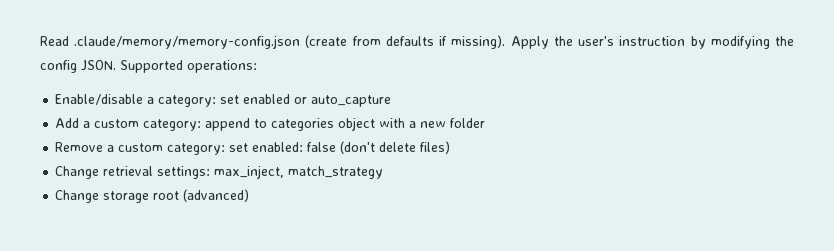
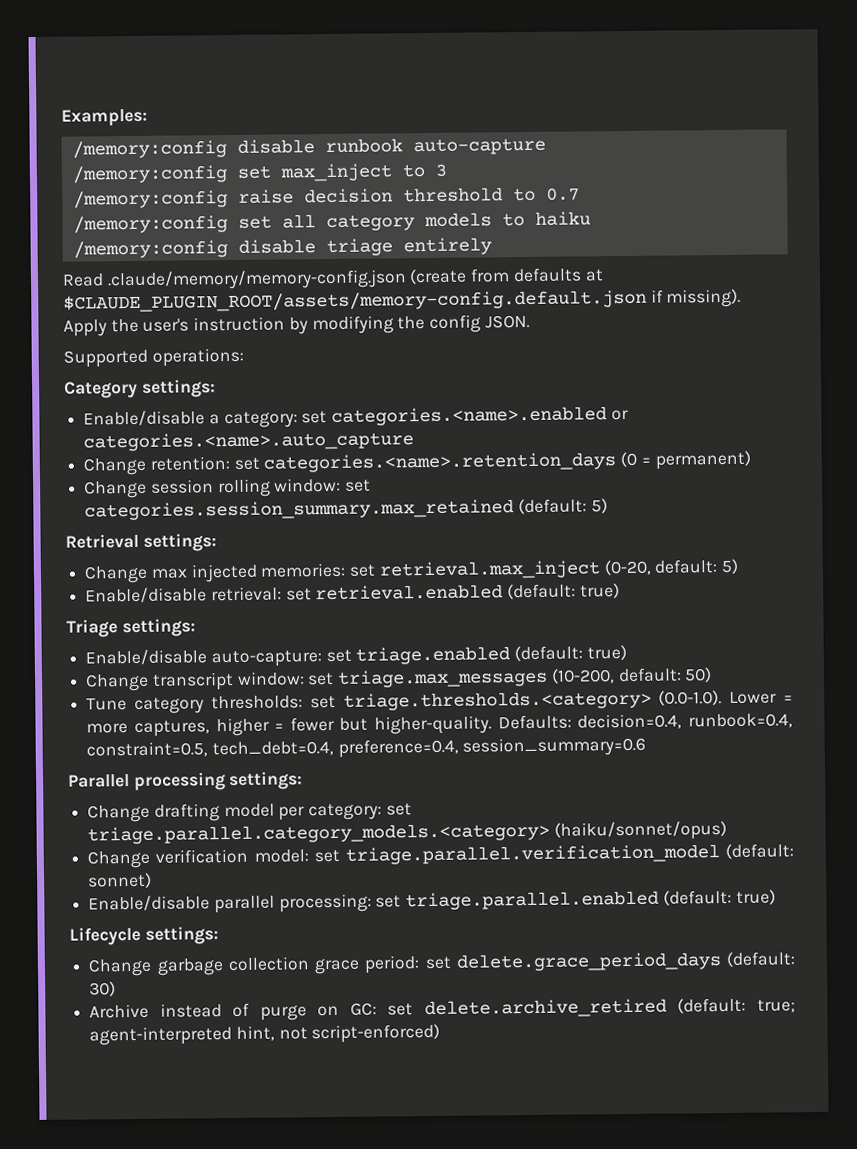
+ Examples:
+ /memory:config disable runbook auto-capture
+ /memory:config set max_inject to 3
+ /memory:config raise decision threshold to 0.7
+ /memory:config set all category models to haiku
+ /memory:config disable triage entirely
- Read .claude/memory/memory-config.json (create from defaults if missing).
+ Read .claude/memory/memory-config.json (create from defaults at $CLAUDE_PLUGIN_ROOT/assets/memory-config.default.json if missing).
- Apply the user's instruction by modifying the config JSON. Supported operations:
+ Apply the user's instruction by modifying the config JSON.
+ Supported operations:
+ Category settings:
- Enable/disable a category: set enabled or auto_capture
- Add a custom category: append to categories object with a new folder
- Remove a custom category: set enabled: false (don't delete files)
- Change retrieval settings: max_inject, match_strategy
- Change storage root (advanced)
+ Enable/disable a category: set categories.<name>.enabled or categories.<name>.auto_capture
+ Change retention: set categories.<name>.retention_days (0 = permanent)
+ Change session rolling window: set categories.session_summary.max_retained (default: 5)
+ Retrieval settings:
+ Change max injected memories: set retrieval.max_inject (0-20, default: 5)
+ Enable/disable retrieval: set retrieval.enabled (default: true)
+ Triage settings:
+ Enable/disable auto-capture: set triage.enabled (default: true)
+ Change transcript window: set triage.max_messages (10-200, default: 50)
+ Tune category thresholds: set triage.thresholds.<category> (0.0-1.0). Lower = more captures, higher = fewer but higher-quality. Defaults: decision=0.4, runbook=0.4, constraint=0.5, tech_debt=0.4, preference=0.4, session_summary=0.6
+ Parallel processing settings:
+ Change drafting model per category: set triage.parallel.category_models.<category> (haiku/sonnet/opus)
+ Change verification model: set triage.parallel.verification_model (default: sonnet)
+ Enable/disable parallel processing: set triage.parallel.enabled (default: true)
+ Lifecycle settings:
+ Change garbage collection grace period: set delete.grace_period_days (default: 30)
+ Archive instead of purge on GC: set delete.archive_retired (default: true; agent-interpreted hint, not script-enforced)

